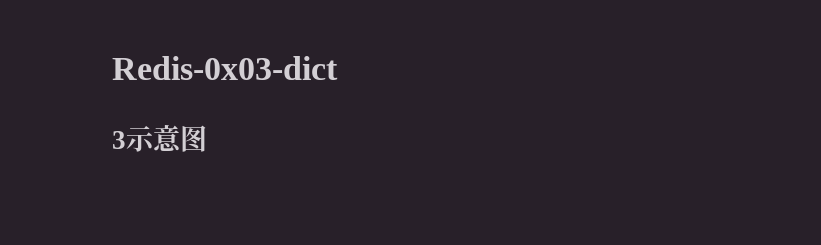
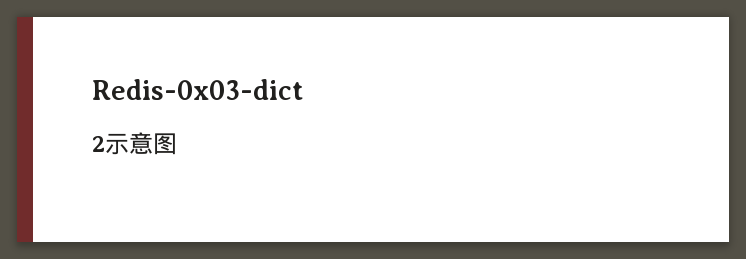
- 3示意图
+ 2示意图

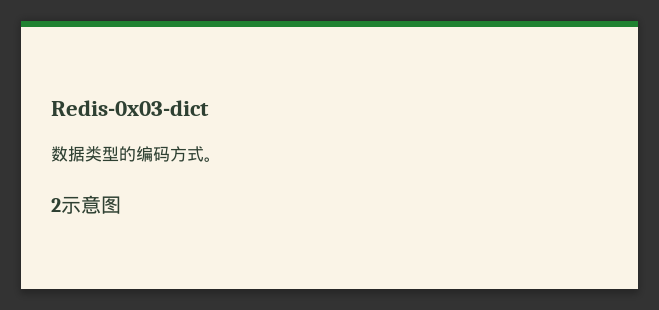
+ 数据类型的编码方式。

